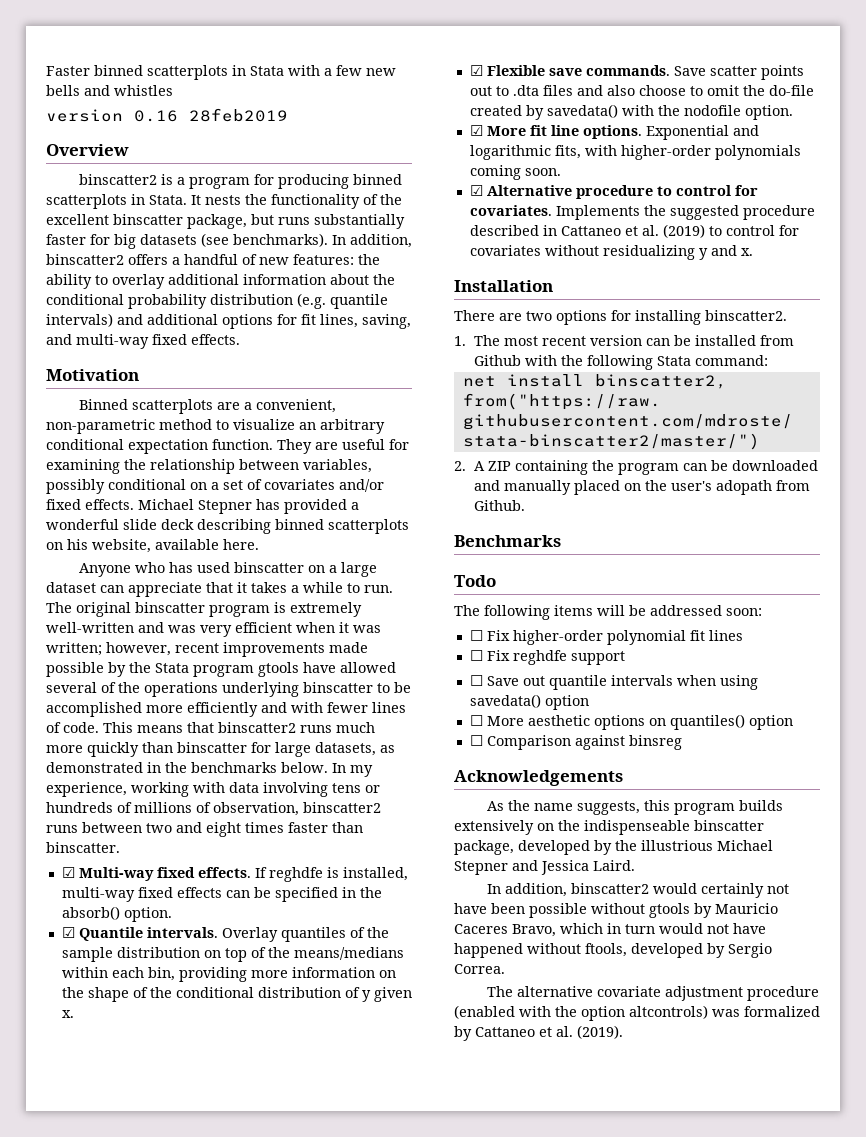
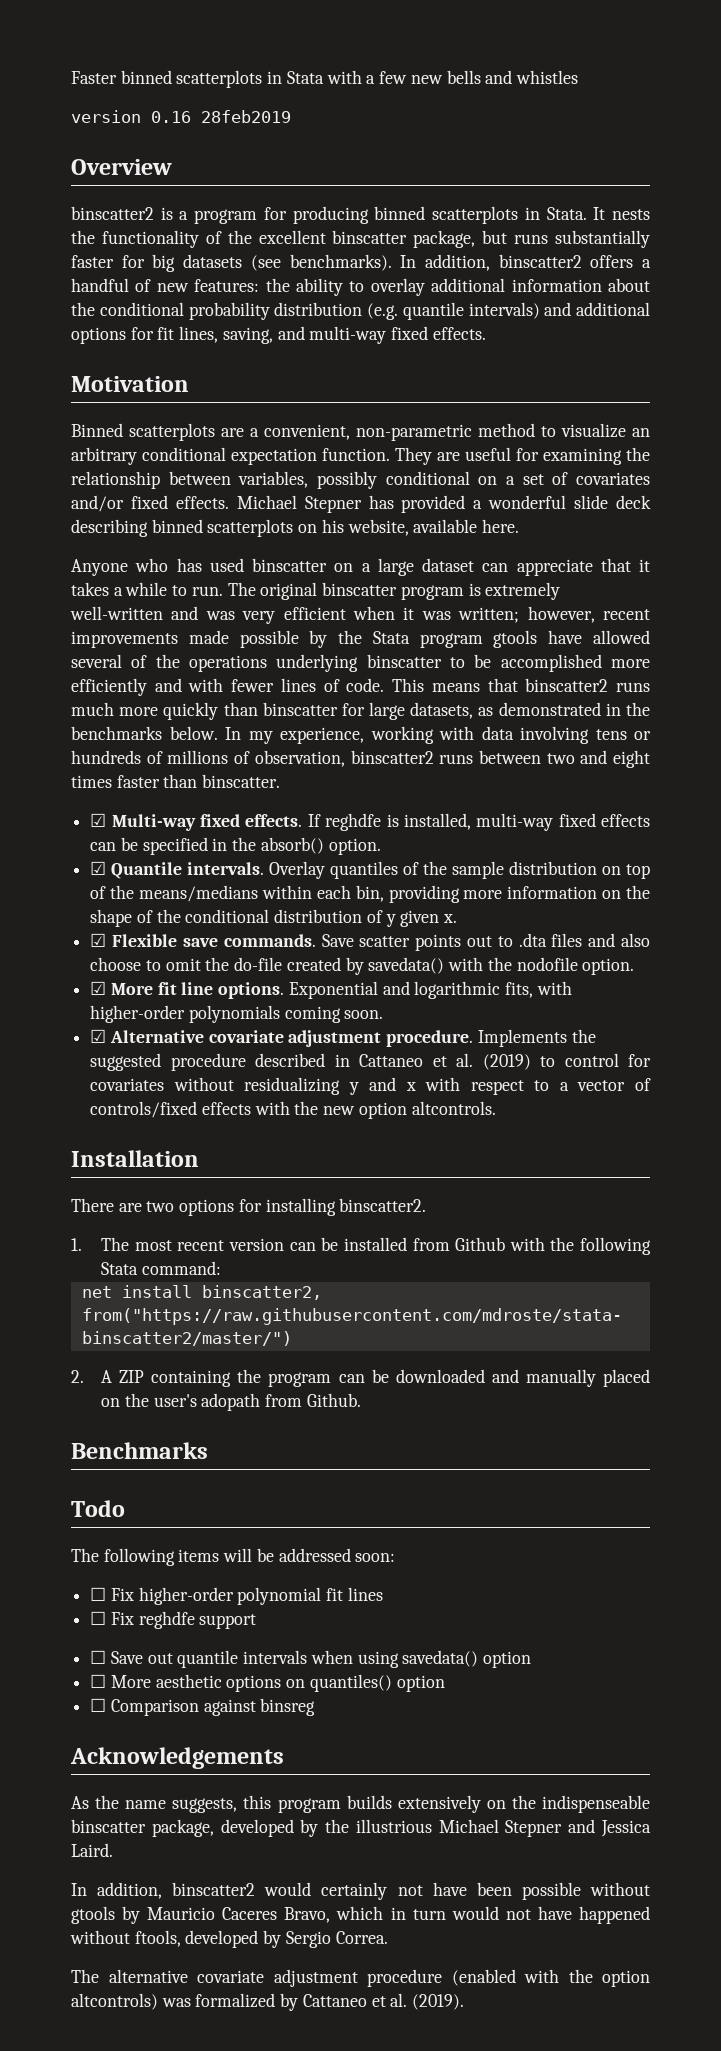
- ☑ Alternative procedure to control for covariates.
+ ☑ Alternative covariate adjustment procedure.
- Implements the suggested procedure described in Cattaneo et al. (2019) to control for covariates without residualizing y and x.
+ Implements the suggested procedure described in Cattaneo et al. (2019) to control for covariates without residualizing y and x with respect to a vector of controls/fixed effects with the new option altcontrols.

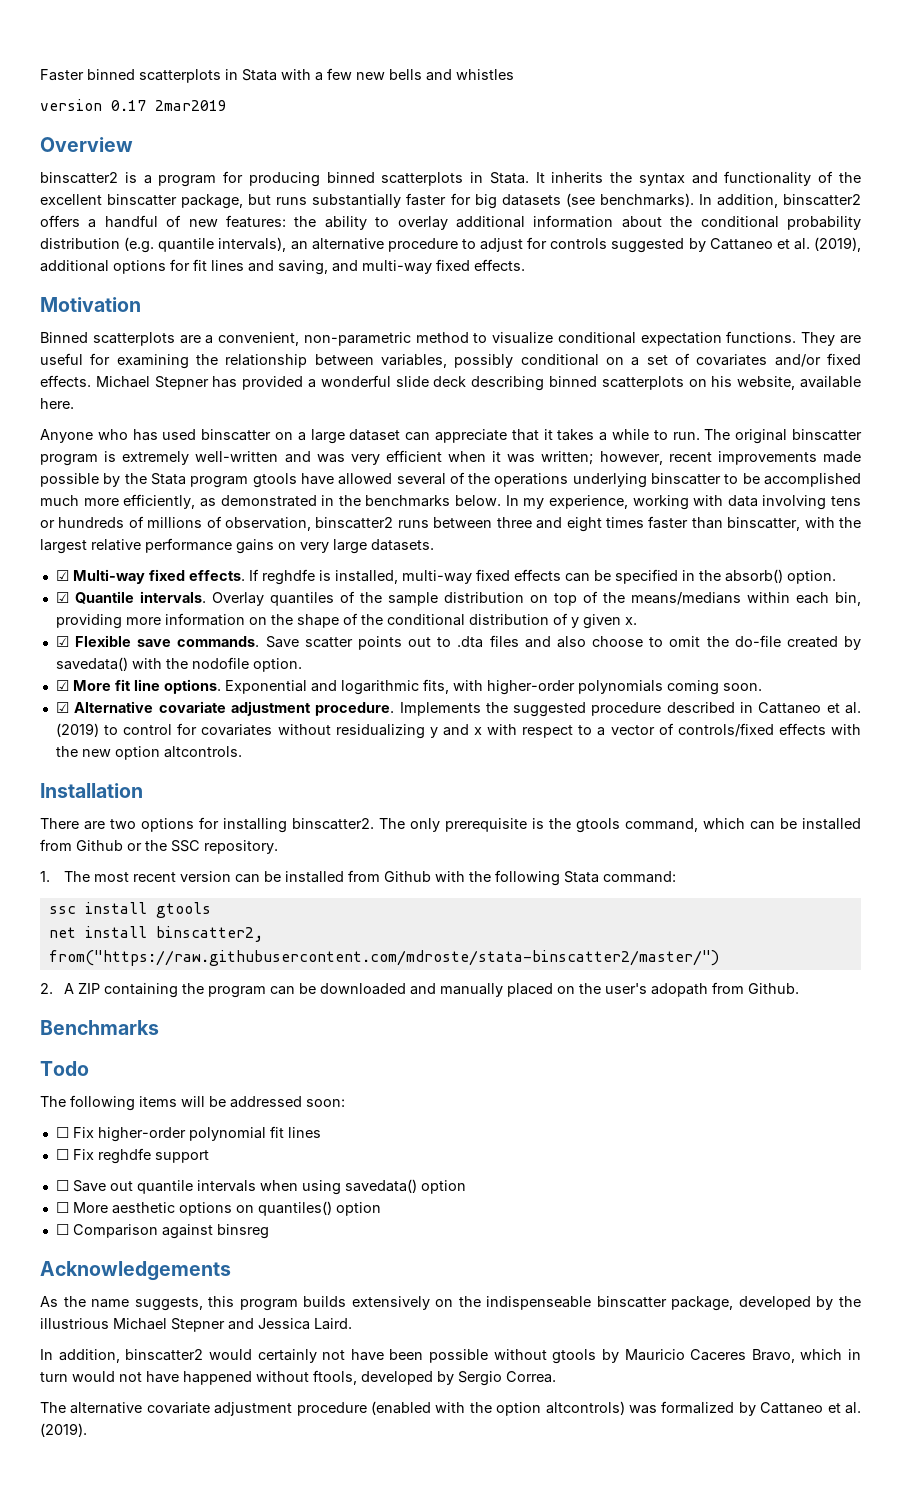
- version 0.16 28feb2019
+ version 0.17 2mar2019
- It nests the functionality of the excellent binscatter package, but runs substantially faster for big datasets (see benchmarks).
+ It inherits the syntax and functionality of the excellent binscatter package, but runs substantially faster for big datasets (see benchmarks).
- In addition, binscatter2 offers a handful of new features: the ability to overlay additional information about the conditional probability distribution (e.g. quantile intervals) and additional options for fit lines, saving, and multi-way fixed effects.
+ In addition, binscatter2 offers a handful of new features: the ability to overlay additional information about the conditional probability distribution (e.g. quantile intervals), an alternative procedure to adjust for controls suggested by Cattaneo et al. (2019), additional options for fit lines and saving, and multi-way fixed effects.
- Binned scatterplots are a convenient, non-parametric method to visualize an arbitrary conditional expectation function.
+ Binned scatterplots are a convenient, non-parametric method to visualize conditional expectation functions.
- The original binscatter program is extremely well-written and was very efficient when it was written; however, recent improvements made possible by the Stata program gtools have allowed several of the operations underlying binscatter to be accomplished more efficiently and with fewer lines of code. This means that binscatter2 runs much more quickly than binscatter for large datasets, as demonstrated in the benchmarks below.
+ The original binscatter program is extremely well-written and was very efficient when it was written; however, recent improvements made possible by the Stata program gtools have allowed several of the operations underlying binscatter to be accomplished much more efficiently, as demonstrated in the benchmarks below.
- In my experience, working with data involving tens or hundreds of millions of observation, binscatter2 runs between two and eight times faster than binscatter.
+ In my experience, working with data involving tens or hundreds of millions of observation, binscatter2 runs between three and eight times faster than binscatter, with the largest relative performance gains on very large datasets.
+ The only prerequisite is the gtools command, which can be installed from Github or the SSC repository.
+ ssc install gtools

